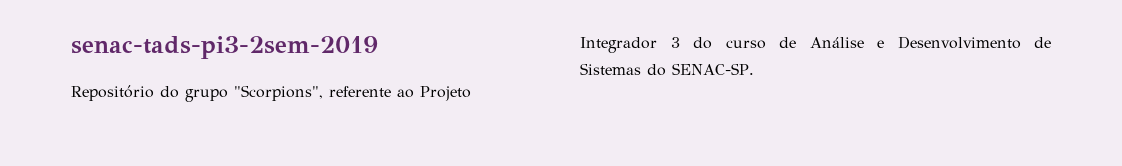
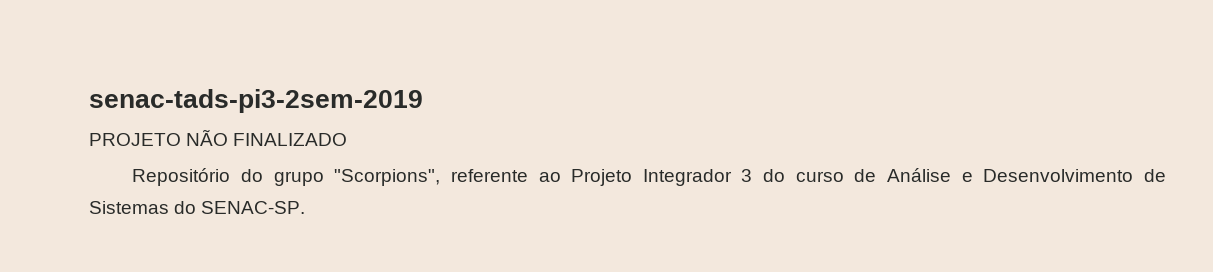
+ PROJETO NÃO FINALIZADO

